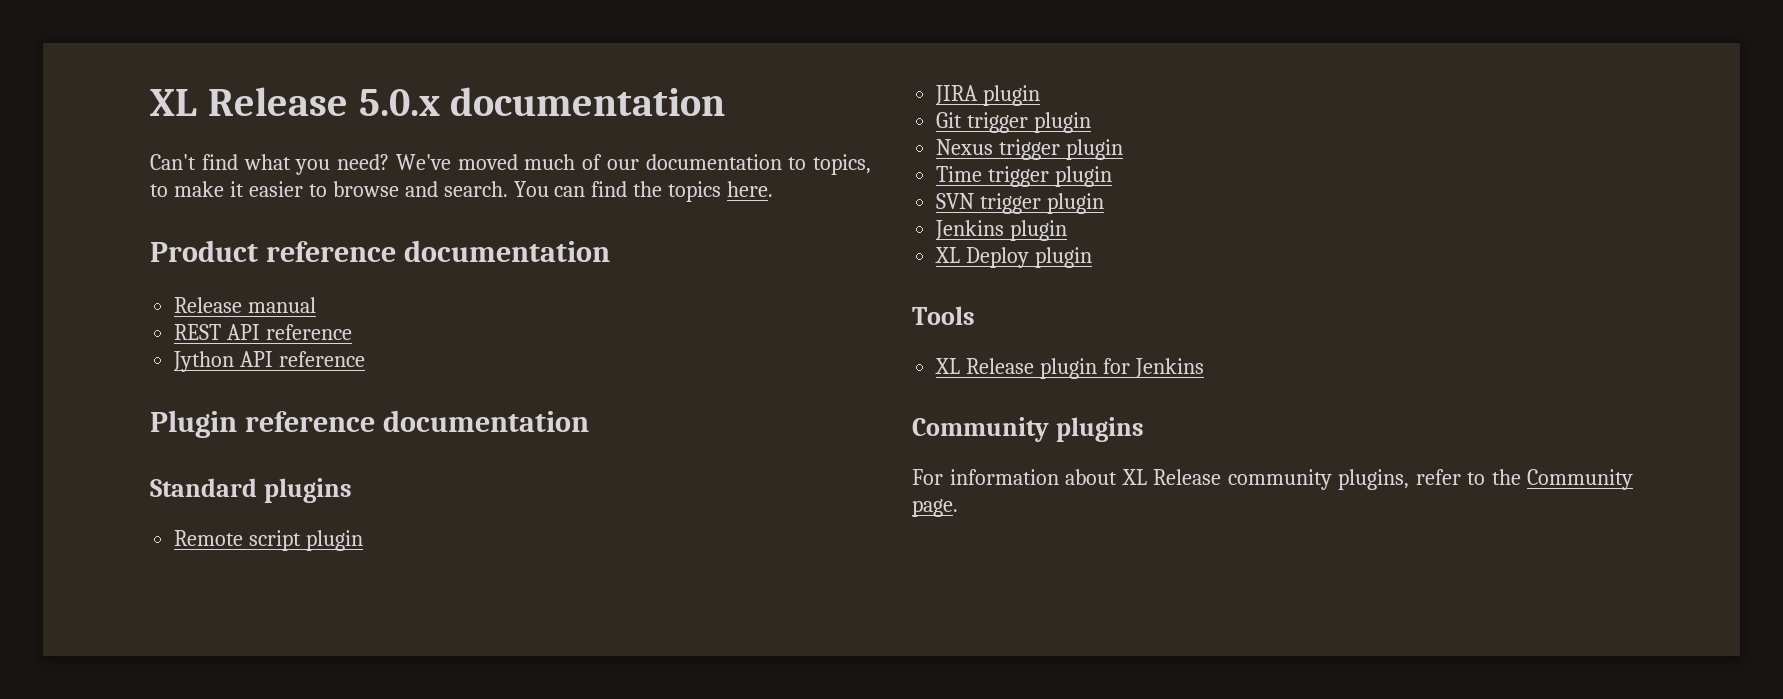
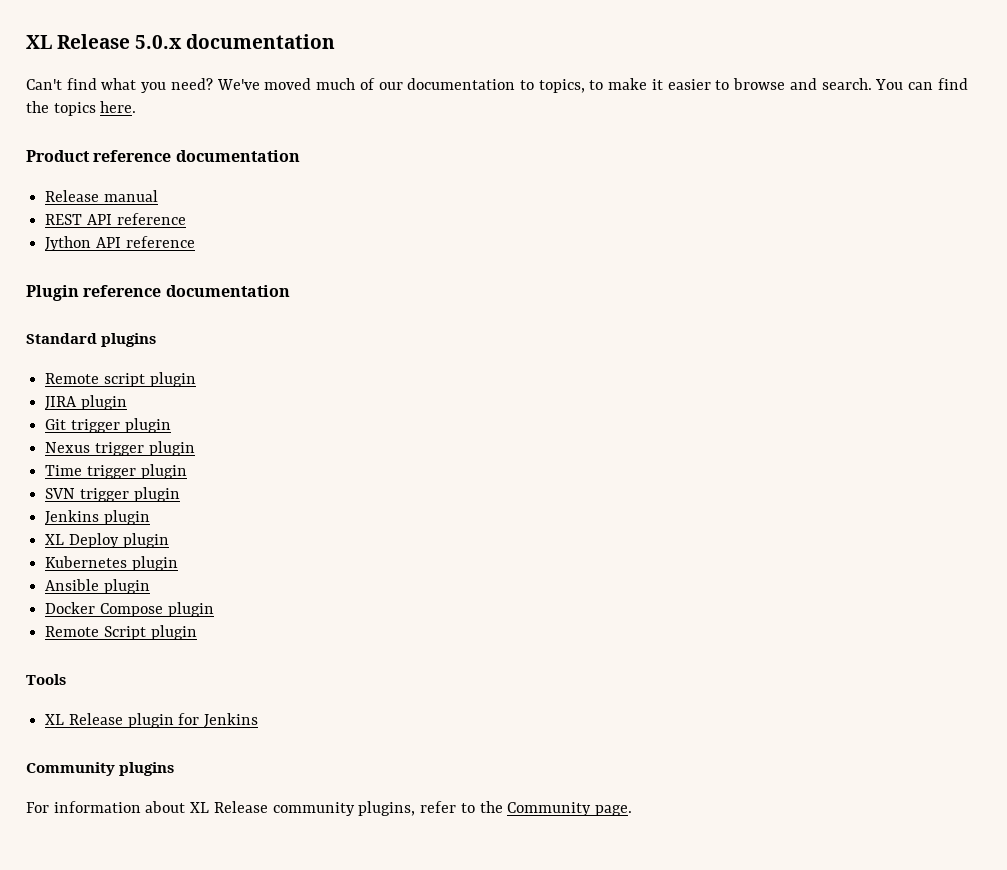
+ Kubernetes plugin
+ Ansible plugin
+ Docker Compose plugin
+ Remote Script plugin

